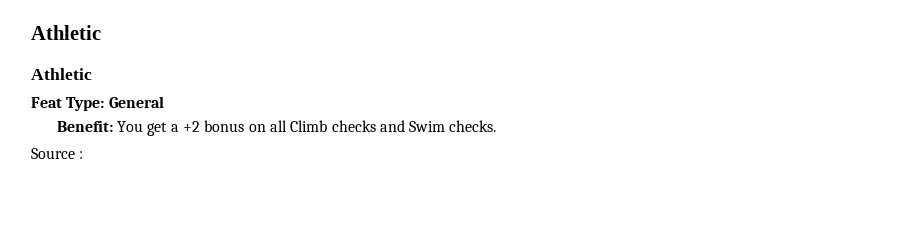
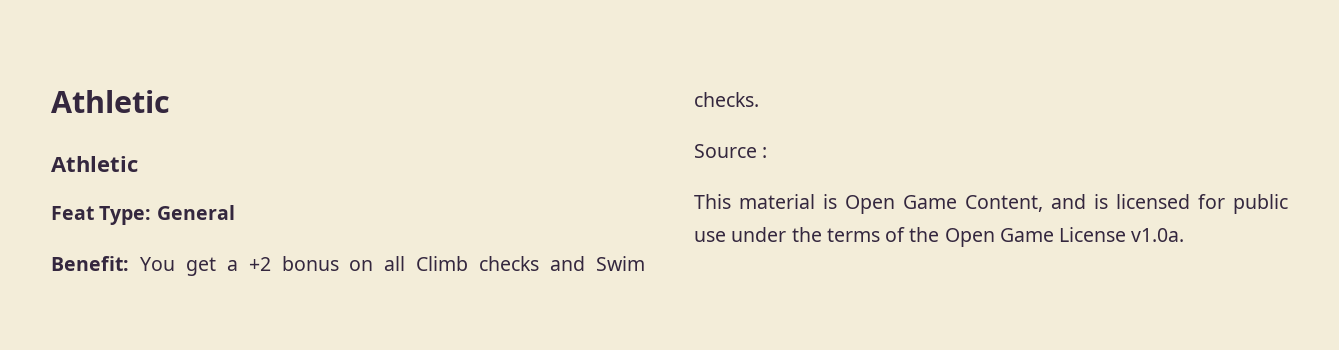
+ This material is Open Game Content, and is licensed for public use under the terms of the Open Game License v1.0a.

